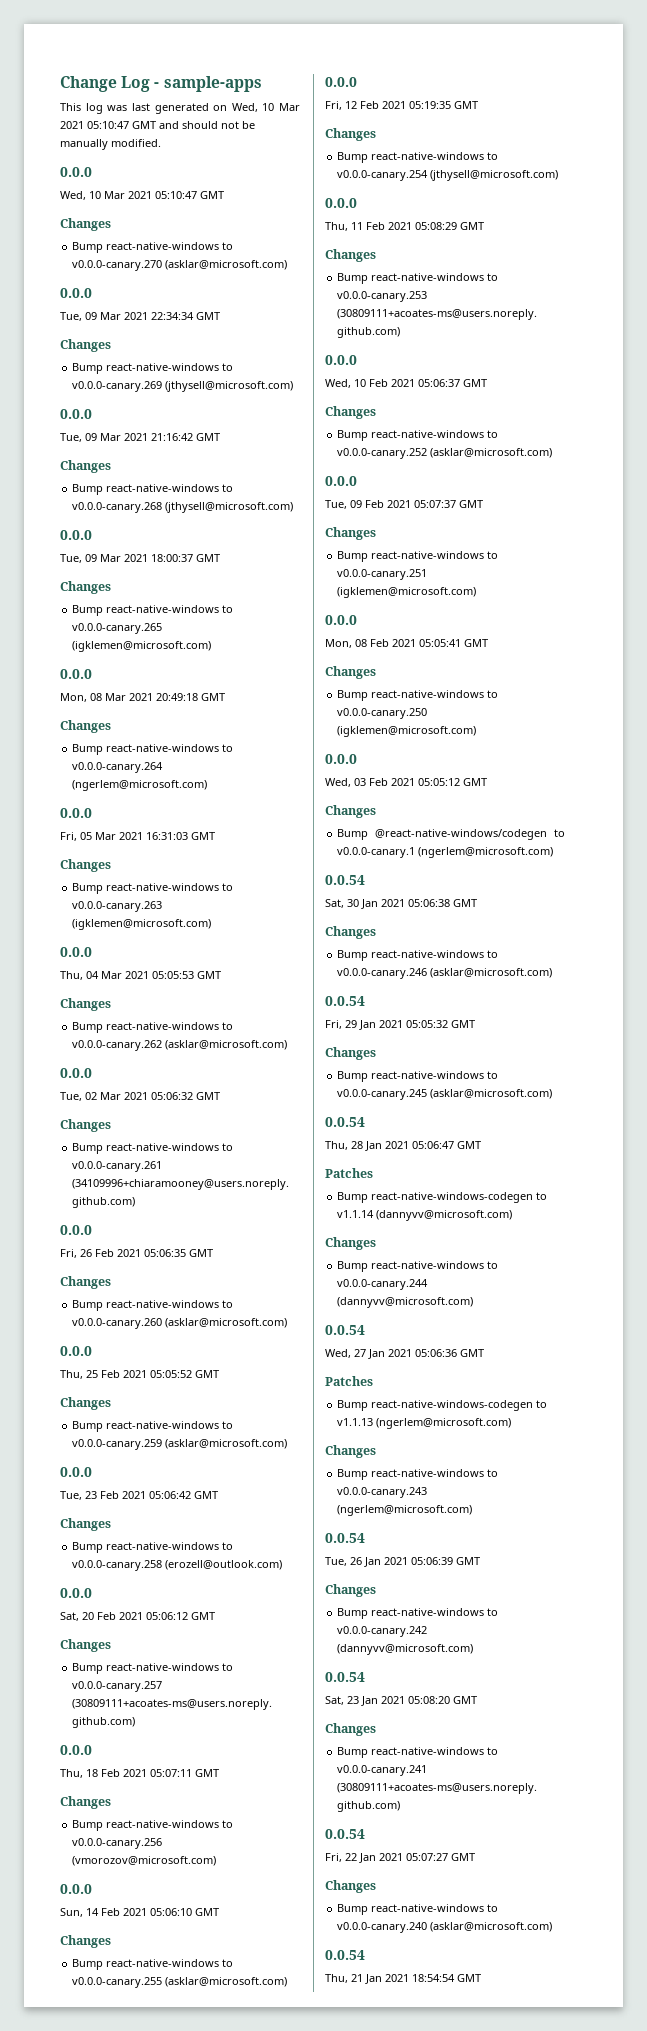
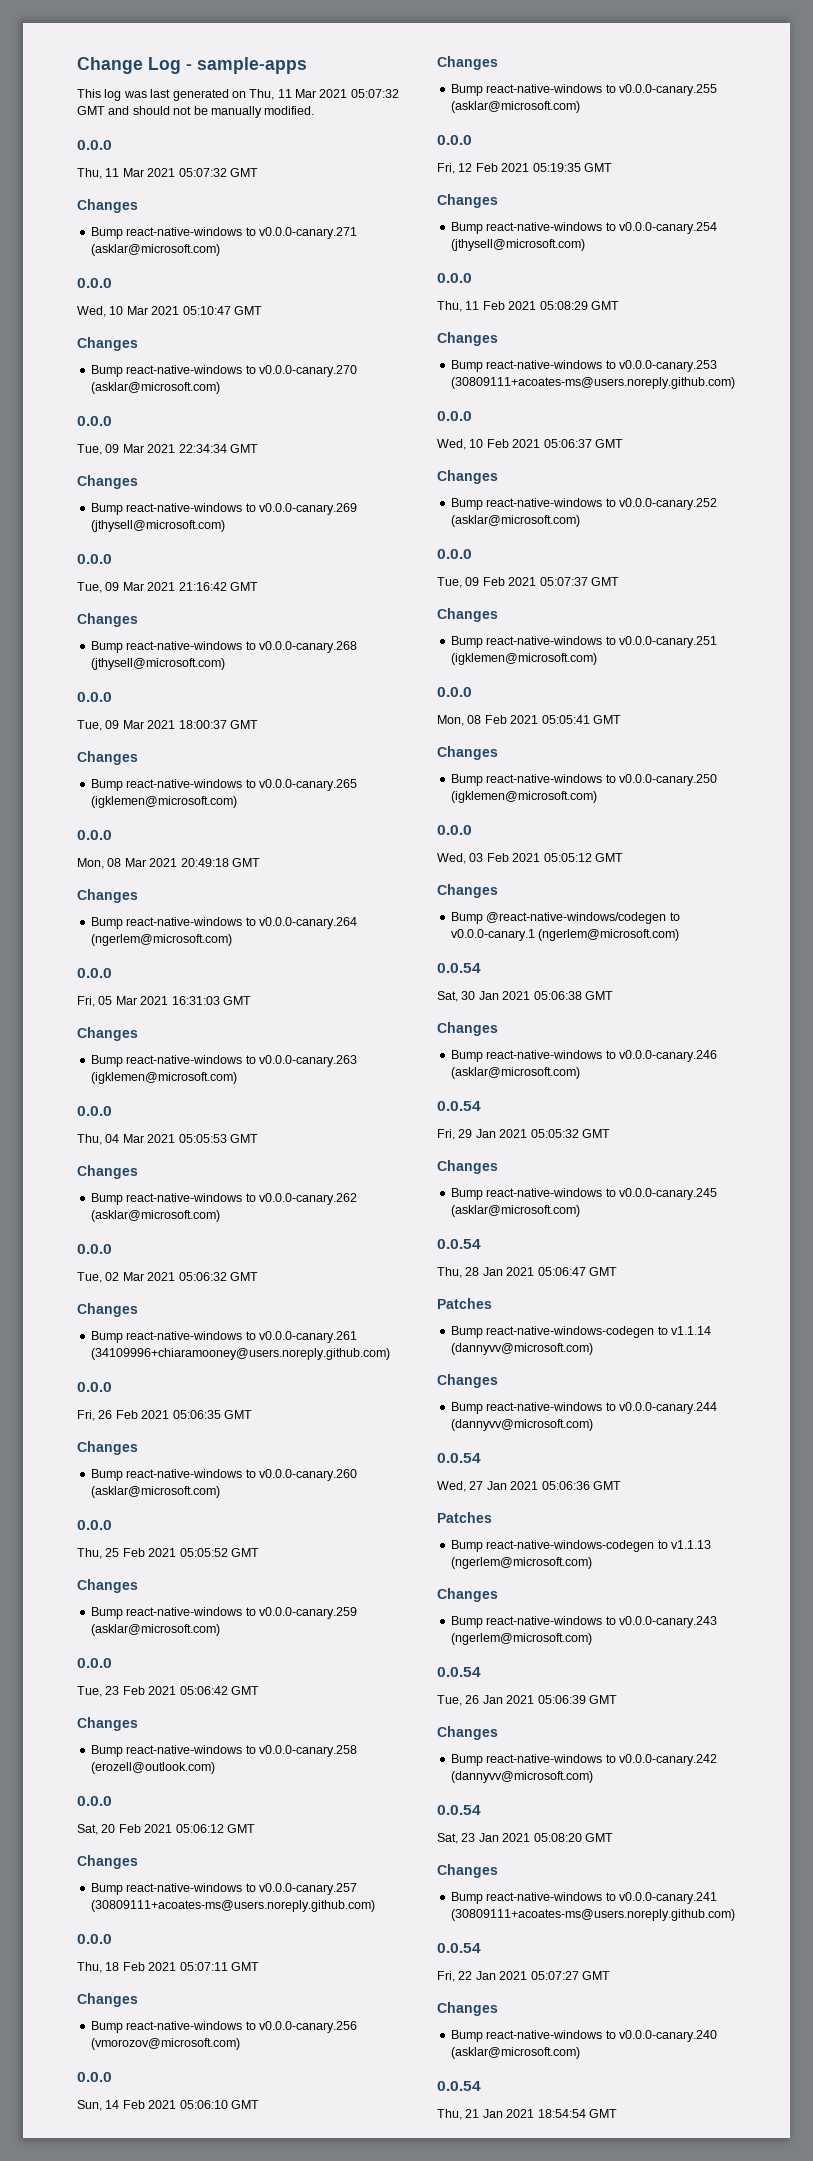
- This log was last generated on Wed, 10 Mar 2021 05:10:47 GMT and should not be manually modified.
+ This log was last generated on Thu, 11 Mar 2021 05:07:32 GMT and should not be manually modified.
+ 0.0.0
+ Thu, 11 Mar 2021 05:07:32 GMT
+ Changes
+ Bump react-native-windows to v0.0.0-canary.271 (asklar@microsoft.com)

